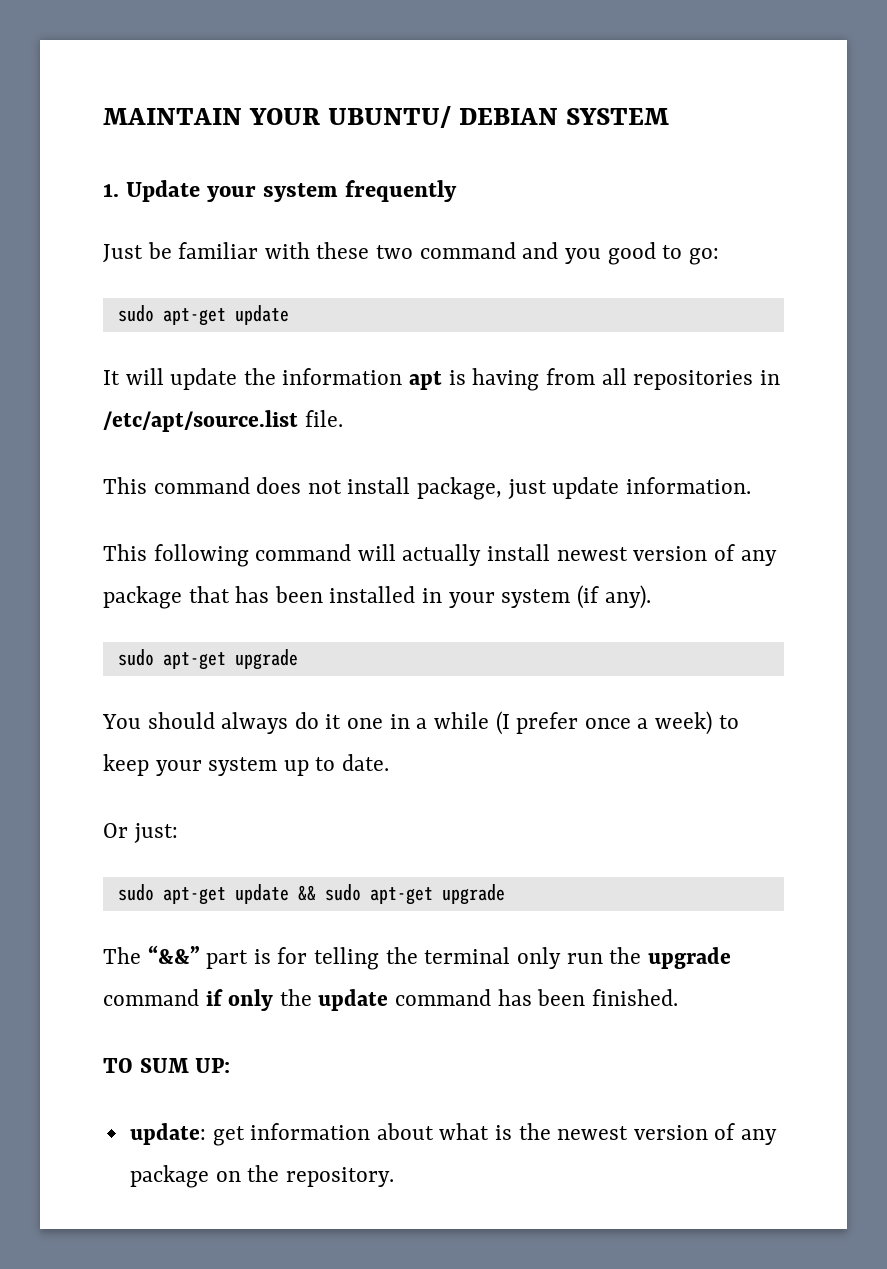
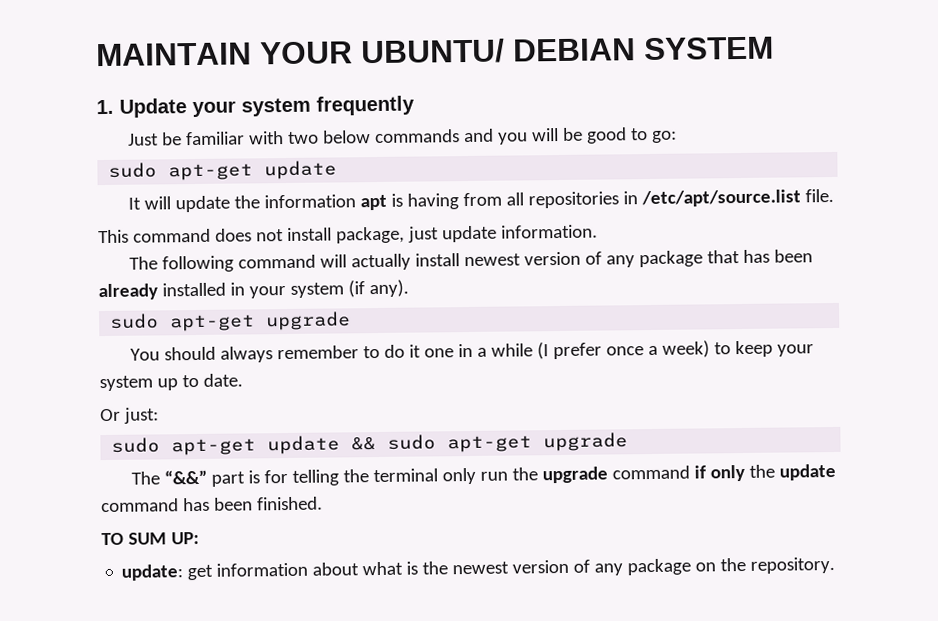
- Just be familiar with these two command and you good to go:
+ Just be familiar with two below commands and you will be good to go:
- This following command will actually install newest version of any package that has been installed in your system (if any).
+ The following command will actually install newest version of any package that has been already installed in your system (if any).
- You should always do it one in a while (I prefer once a week) to keep your system up to date.
+ You should always remember to do it one in a while (I prefer once a week) to keep your system up to date.

